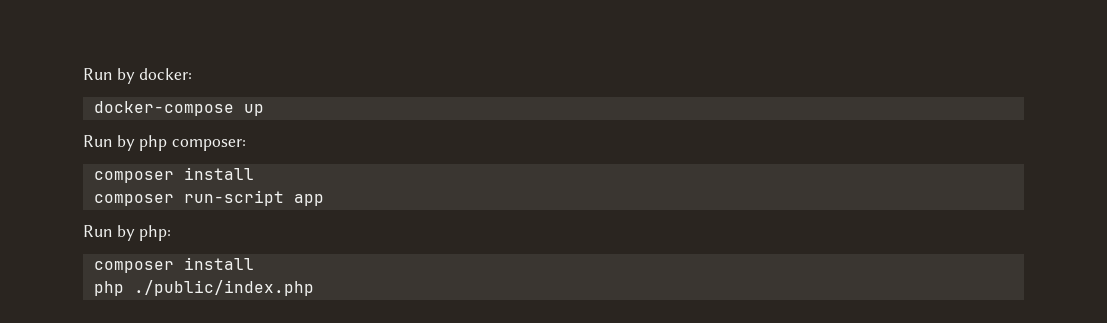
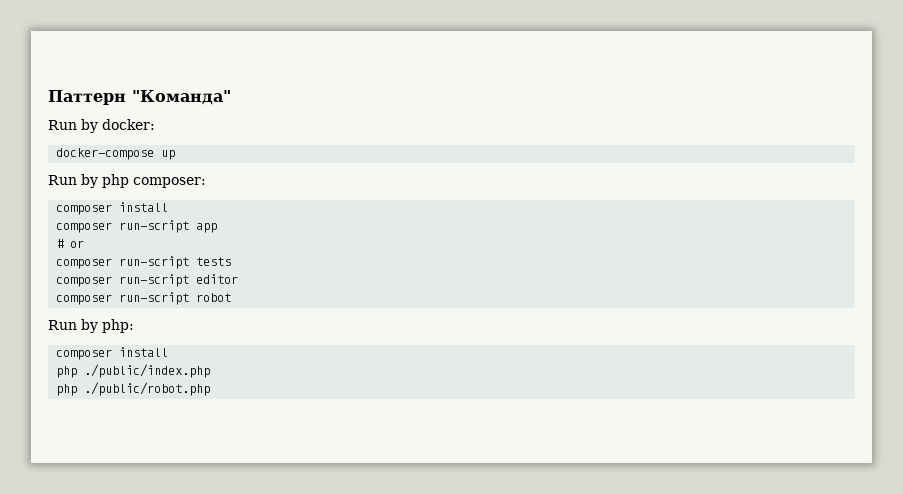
+ Паттерн "Команда"
+ # or
+ composer run-script tests
+ composer run-script editor
+ composer run-script robot
+ php ./public/robot.php

